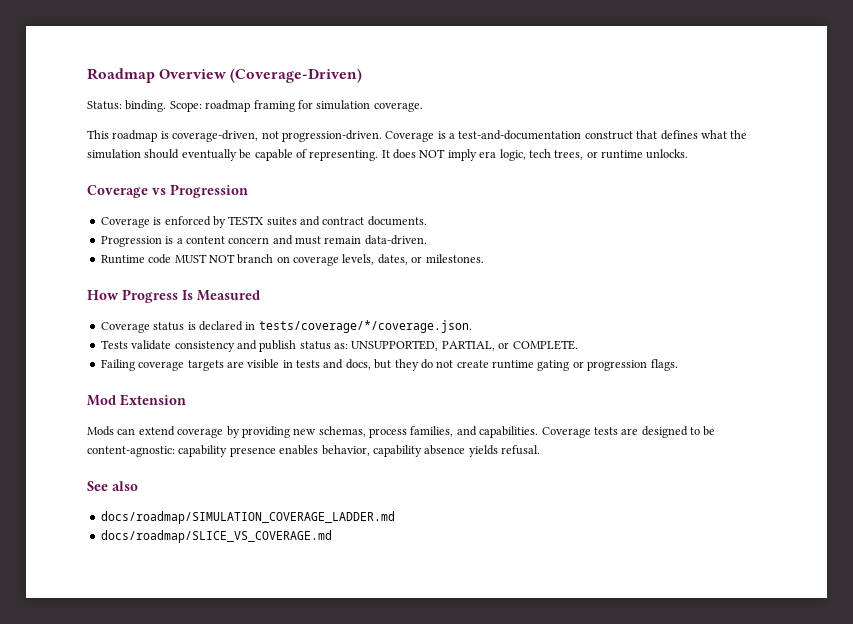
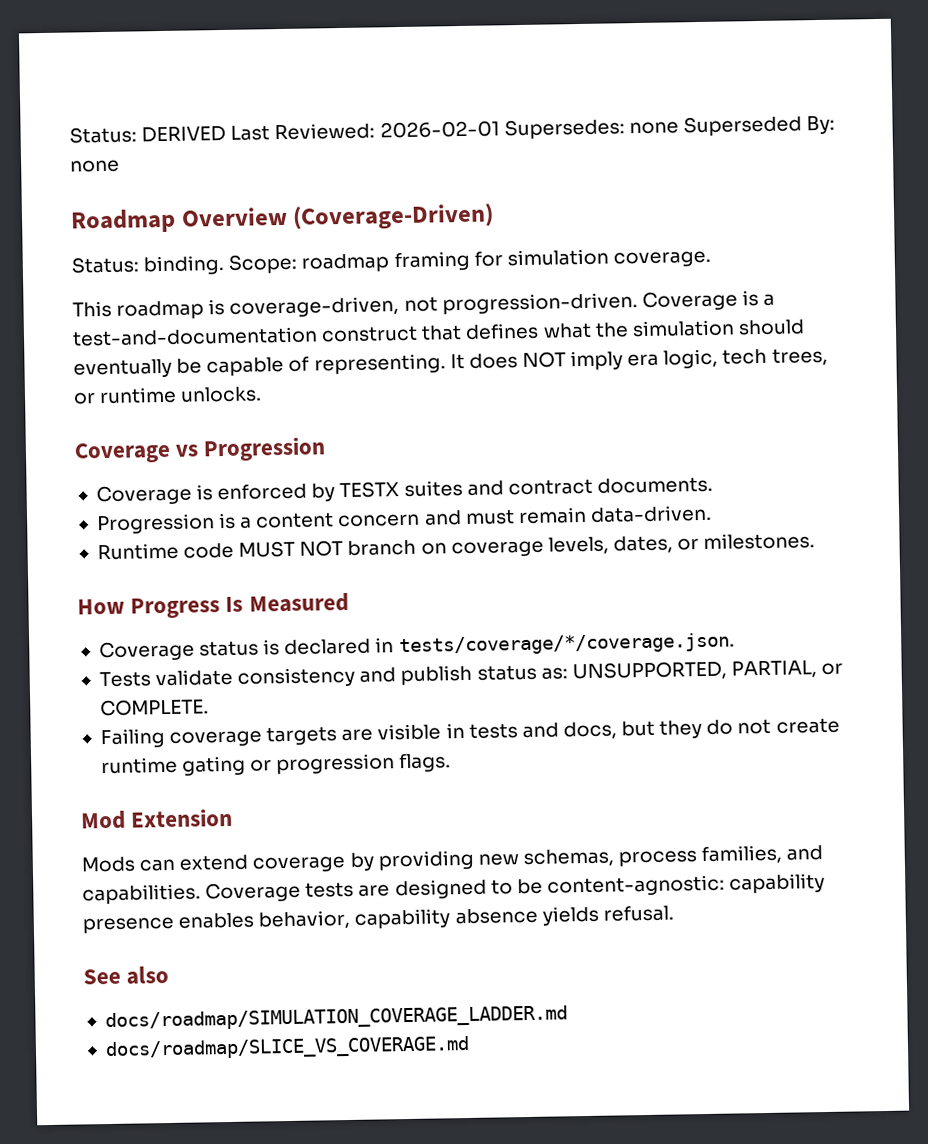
+ Status: DERIVED Last Reviewed: 2026-02-01 Supersedes: none Superseded By: none

